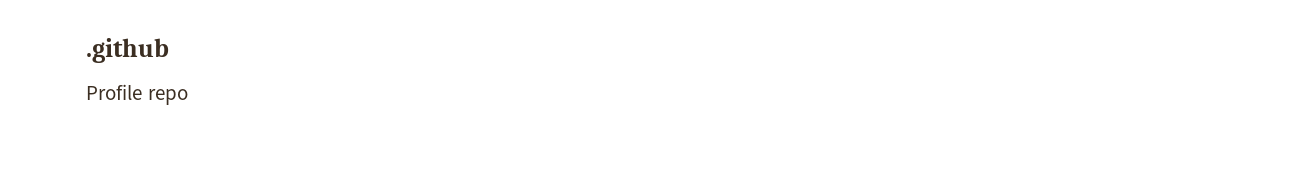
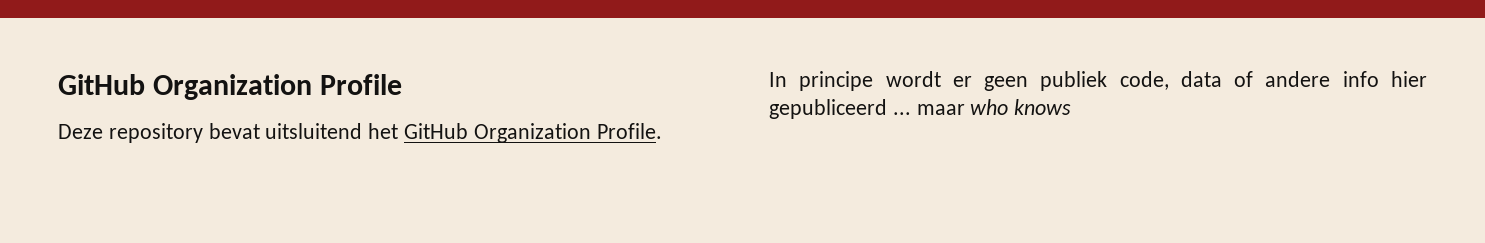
- .github
- Profile repo
+ GitHub Organization Profile
+ Deze repository bevat uitsluitend het GitHub Organization Profile.
+ In principe wordt er geen publiek code, data of andere info hier gepubliceerd ... maar who knows

